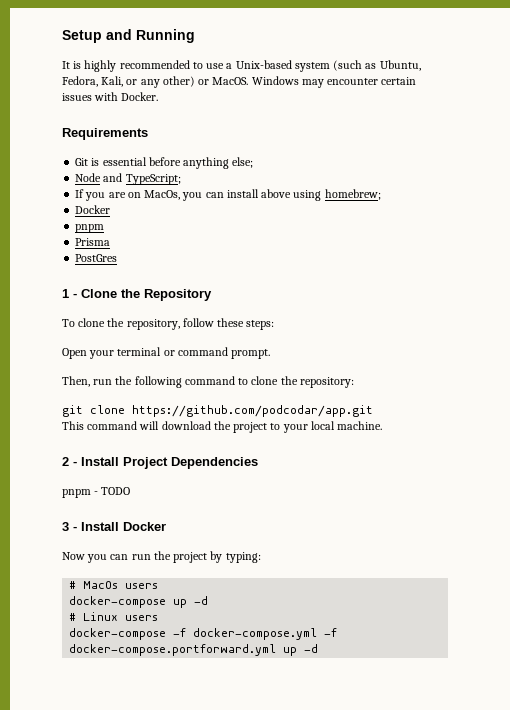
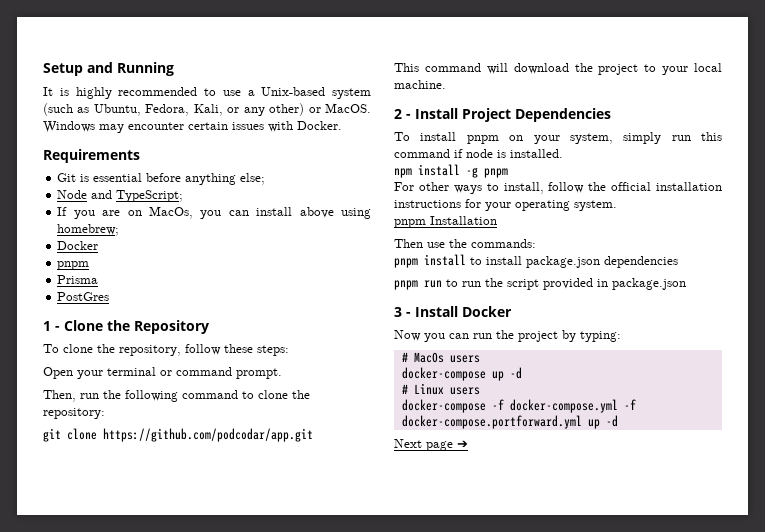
- pnpm - TODO
+ To install pnpm on your system, simply run this command if node is installed.
+ npm install -g pnpm
+ For other ways to install, follow the official installation instructions for your operating system.
+ pnpm Installation
+ Then use the commands:
+ pnpm install to install package.json dependencies
+ pnpm run to run the script provided in package.json
+ Next page ➔

